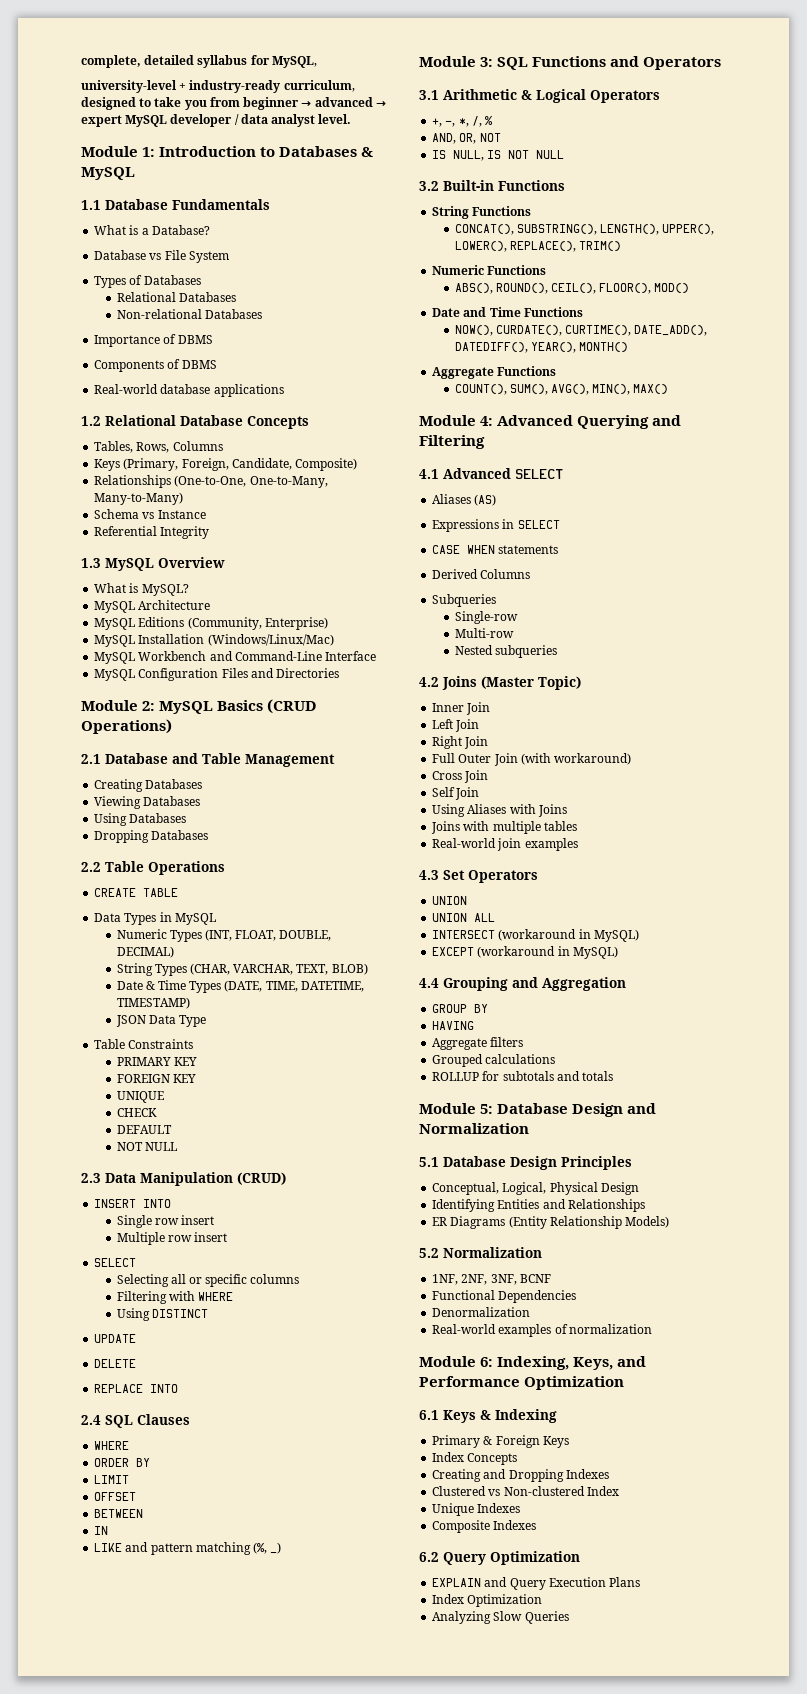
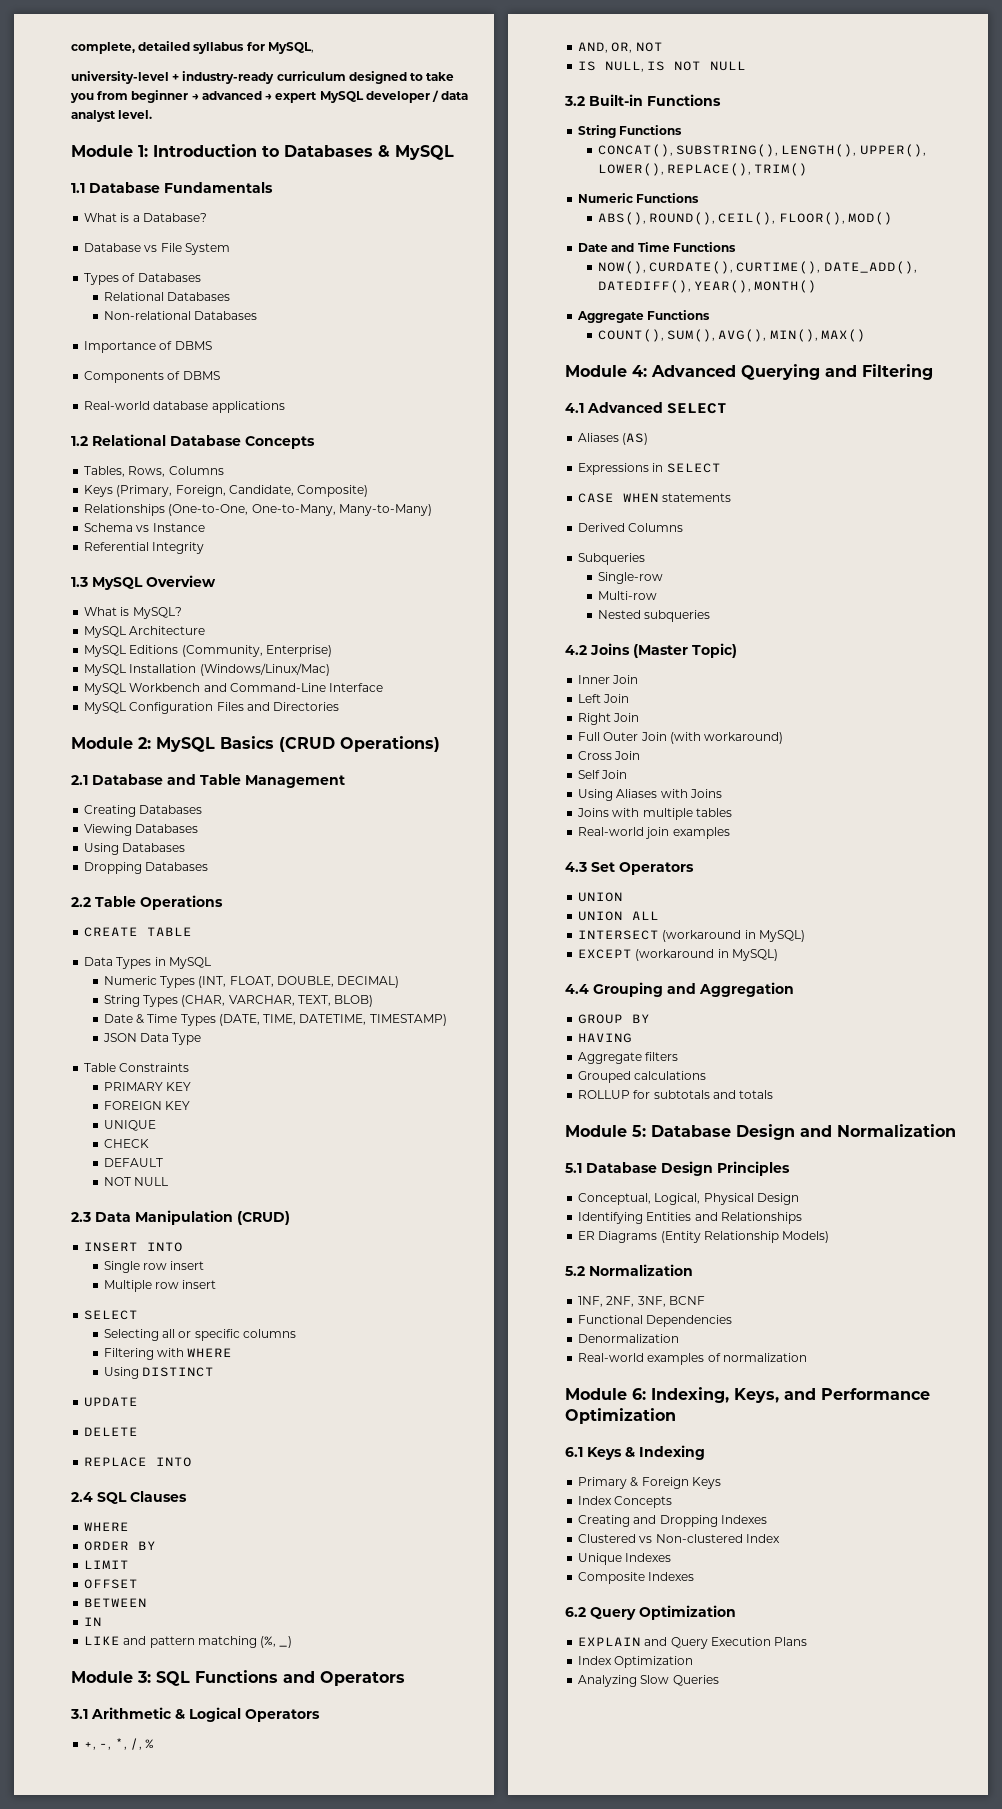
- university-level + industry-ready curriculum, designed to take you from beginner → advanced → expert MySQL developer / data analyst level.
+ university-level + industry-ready curriculum designed to take you from beginner → advanced → expert MySQL developer / data analyst level.

